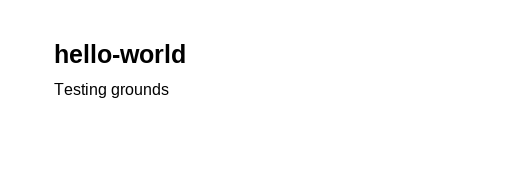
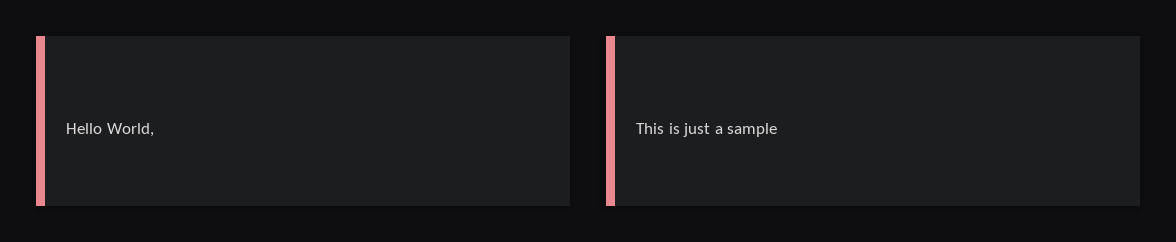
- hello-world
- Testing grounds
+ Hello World,
+ This is just a sample

